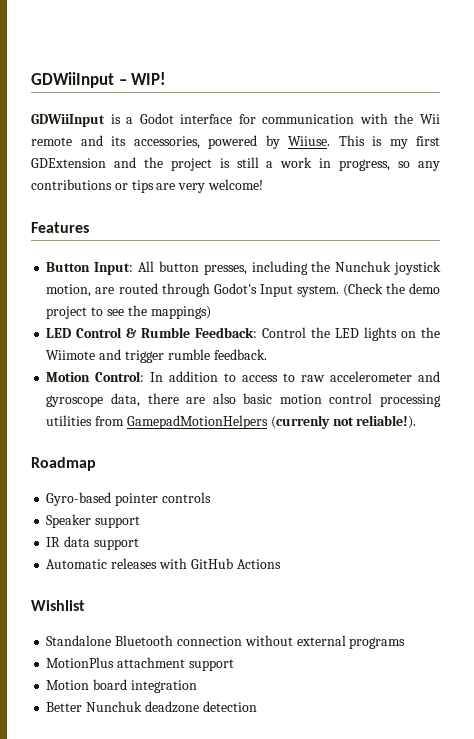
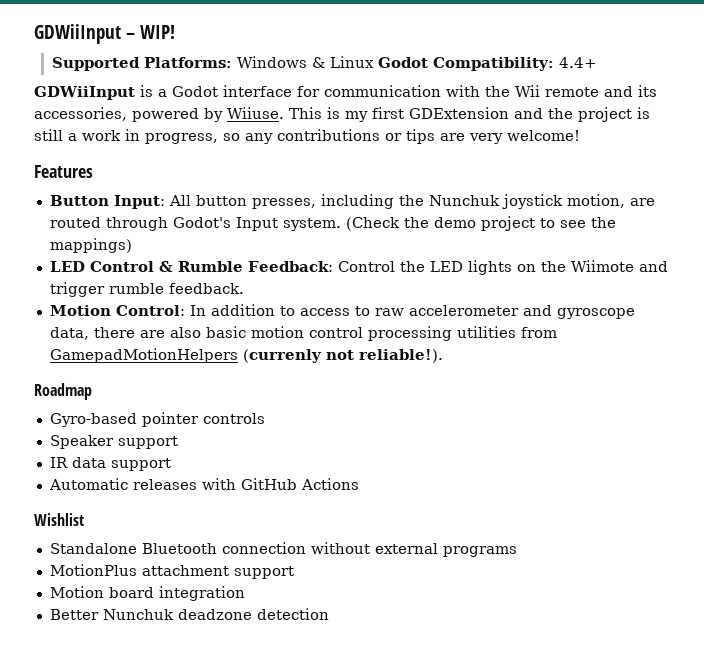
+ Supported Platforms: Windows & Linux Godot Compatibility: 4.4+

